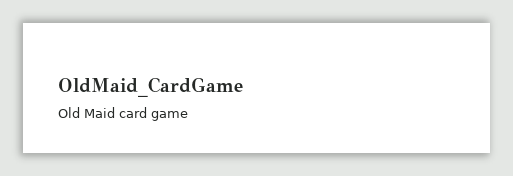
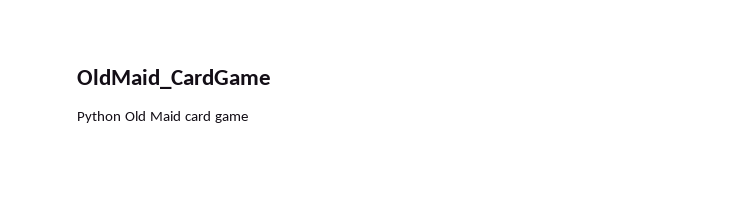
- Old Maid card game
+ Python Old Maid card game

